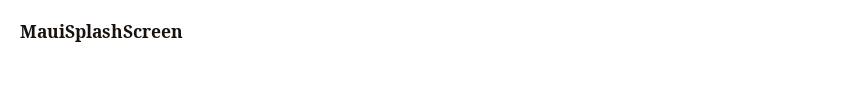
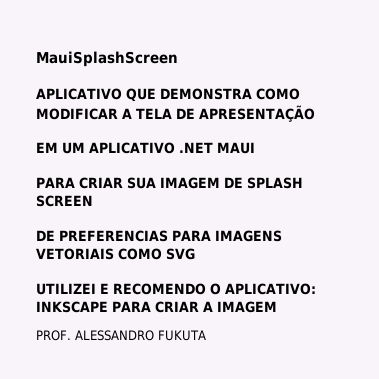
+ APLICATIVO QUE DEMONSTRA COMO MODIFICAR A TELA DE APRESENTAÇÃO
+ EM UM APLICATIVO .NET MAUI
+ PARA CRIAR SUA IMAGEM DE SPLASH SCREEN
+ DE PREFERENCIAS PARA IMAGENS VETORIAIS COMO SVG
+ UTILIZEI E RECOMENDO O APLICATIVO: INKSCAPE PARA CRIAR A IMAGEM
+ PROF. ALESSANDRO FUKUTA

